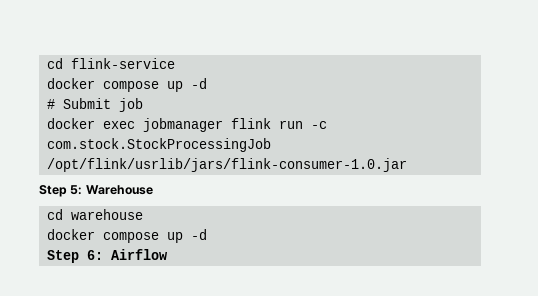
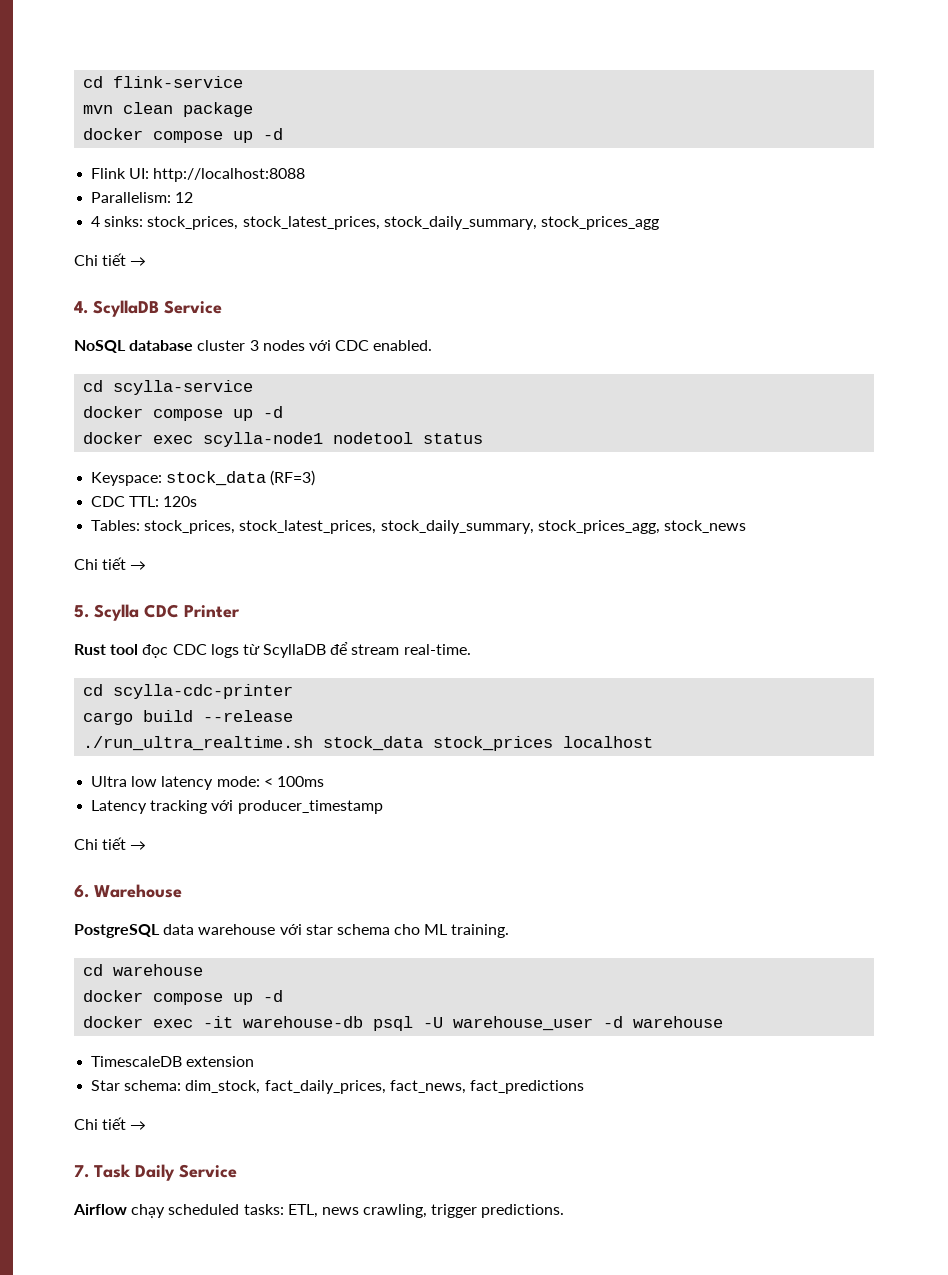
  cd flink-service
+ mvn clean package
  docker compose up -d
- # Submit job
- docker exec jobmanager flink run -c com.stock.StockProcessingJob /opt/flink/usrlib/jars/flink-consumer-1.0.jar
- Step 5: Warehouse
+ Flink UI: http://localhost:8088
+ Parallelism: 12
+ 4 sinks: stock_prices, stock_latest_prices, stock_daily_summary, stock_prices_agg
+ Chi tiết →
+ 4. ScyllaDB Service
+ NoSQL database cluster 3 nodes với CDC enabled.
+ cd scylla-service
+ docker compose up -d
+ docker exec scylla-node1 nodetool status
+ Keyspace: stock_data (RF=3)
+ CDC TTL: 120s
+ Tables: stock_prices, stock_latest_prices, stock_daily_summary, stock_prices_agg, stock_news
+ Chi tiết →
+ 5. Scylla CDC Printer
+ Rust tool đọc CDC logs từ ScyllaDB để stream real-time.
+ cd scylla-cdc-printer
+ cargo build --release
+ ./run_ultra_realtime.sh stock_data stock_prices localhost
+ Ultra low latency mode: < 100ms
+ Latency tracking với producer_timestamp
+ Chi tiết →
+ 6. Warehouse
+ PostgreSQL data warehouse với star schema cho ML training.
- Step 6: Airflow
+ docker exec -it warehouse-db psql -U warehouse_user -d warehouse
+ TimescaleDB extension
+ Star schema: dim_stock, fact_daily_prices, fact_news, fact_predictions
+ Chi tiết →
+ 7. Task Daily Service
+ Airflow chạy scheduled tasks: ETL, news crawling, trigger predictions.

